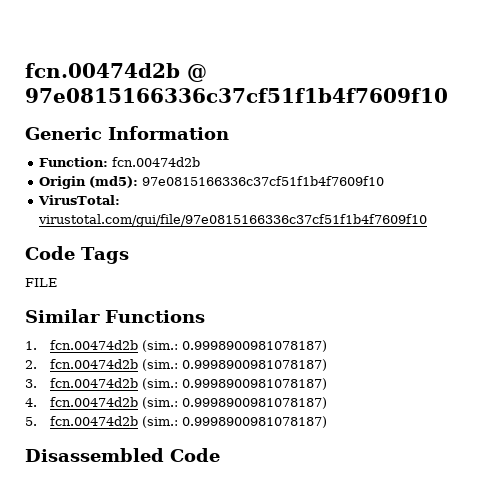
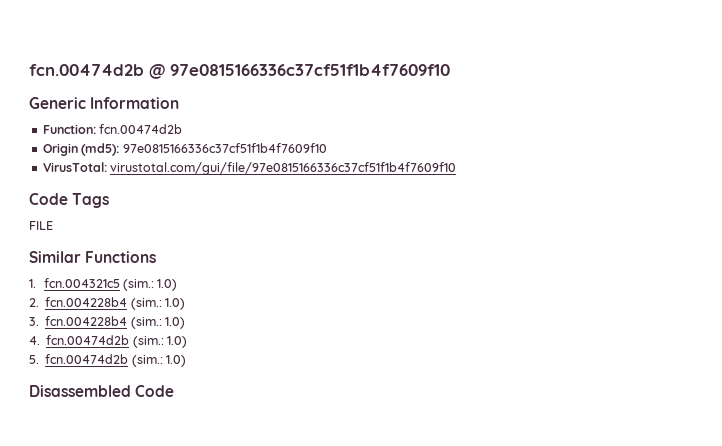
- 1. fcn.00474d2b (sim.: 0.9998900981078187)
- 2. fcn.00474d2b (sim.: 0.9998900981078187)
- 3. fcn.00474d2b (sim.: 0.9998900981078187)
- 4. fcn.00474d2b (sim.: 0.9998900981078187)
- 5. fcn.00474d2b (sim.: 0.9998900981078187)
+ 1. fcn.004321c5 (sim.: 1.0)
+ 2. fcn.004228b4 (sim.: 1.0)
+ 3. fcn.004228b4 (sim.: 1.0)
+ 4. fcn.00474d2b (sim.: 1.0)
+ 5. fcn.00474d2b (sim.: 1.0)

